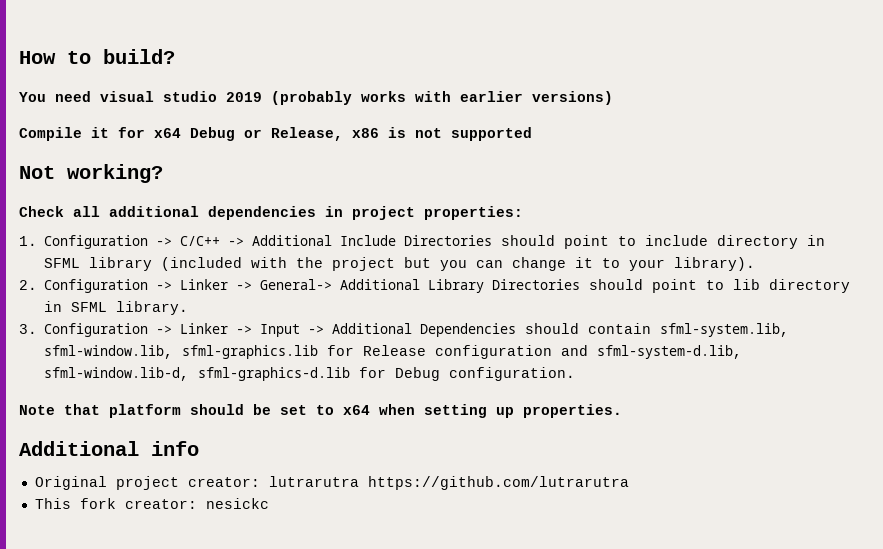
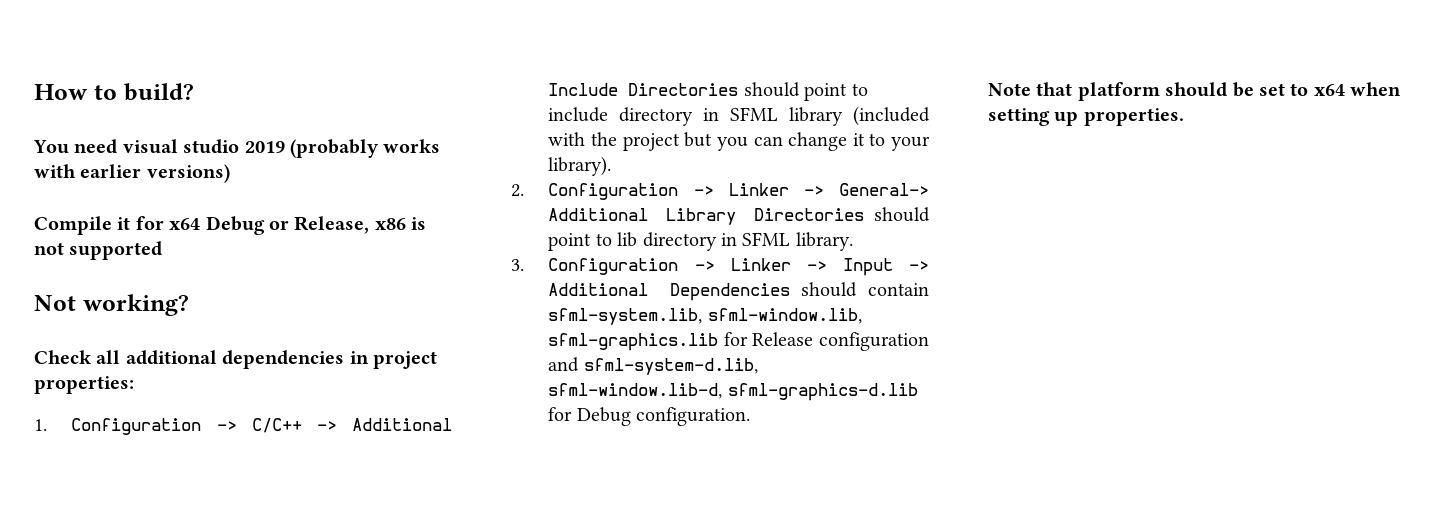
- Additional info
- Original project creator: lutrarutra https://github.com/lutrarutra
- This fork creator: nesickc

